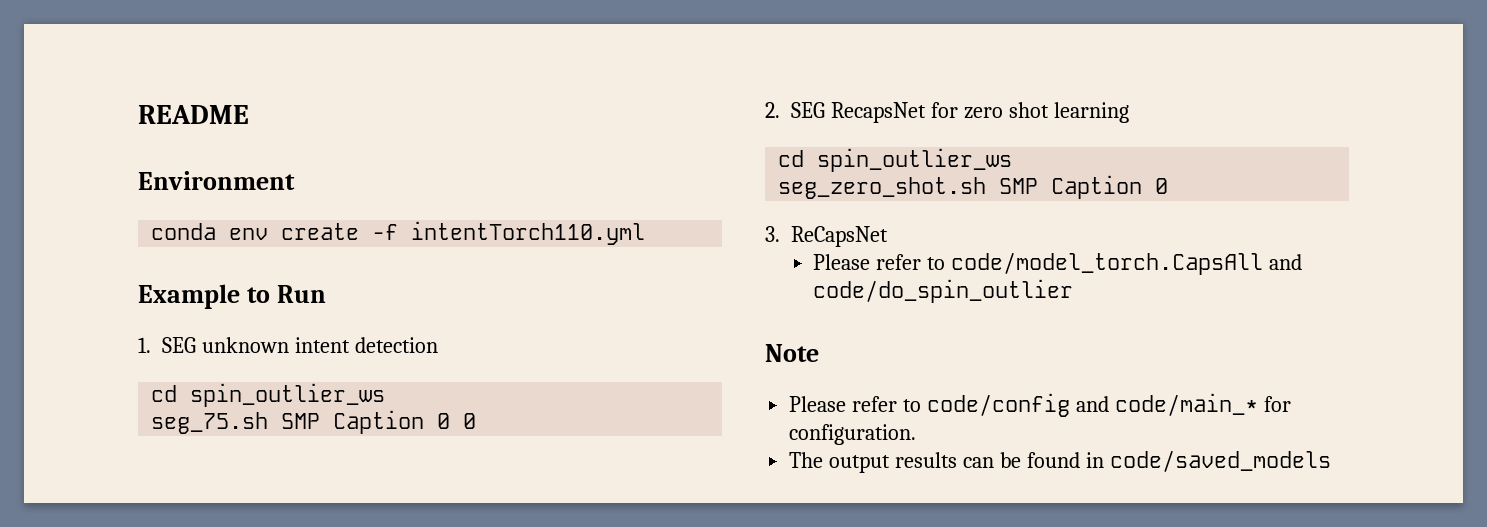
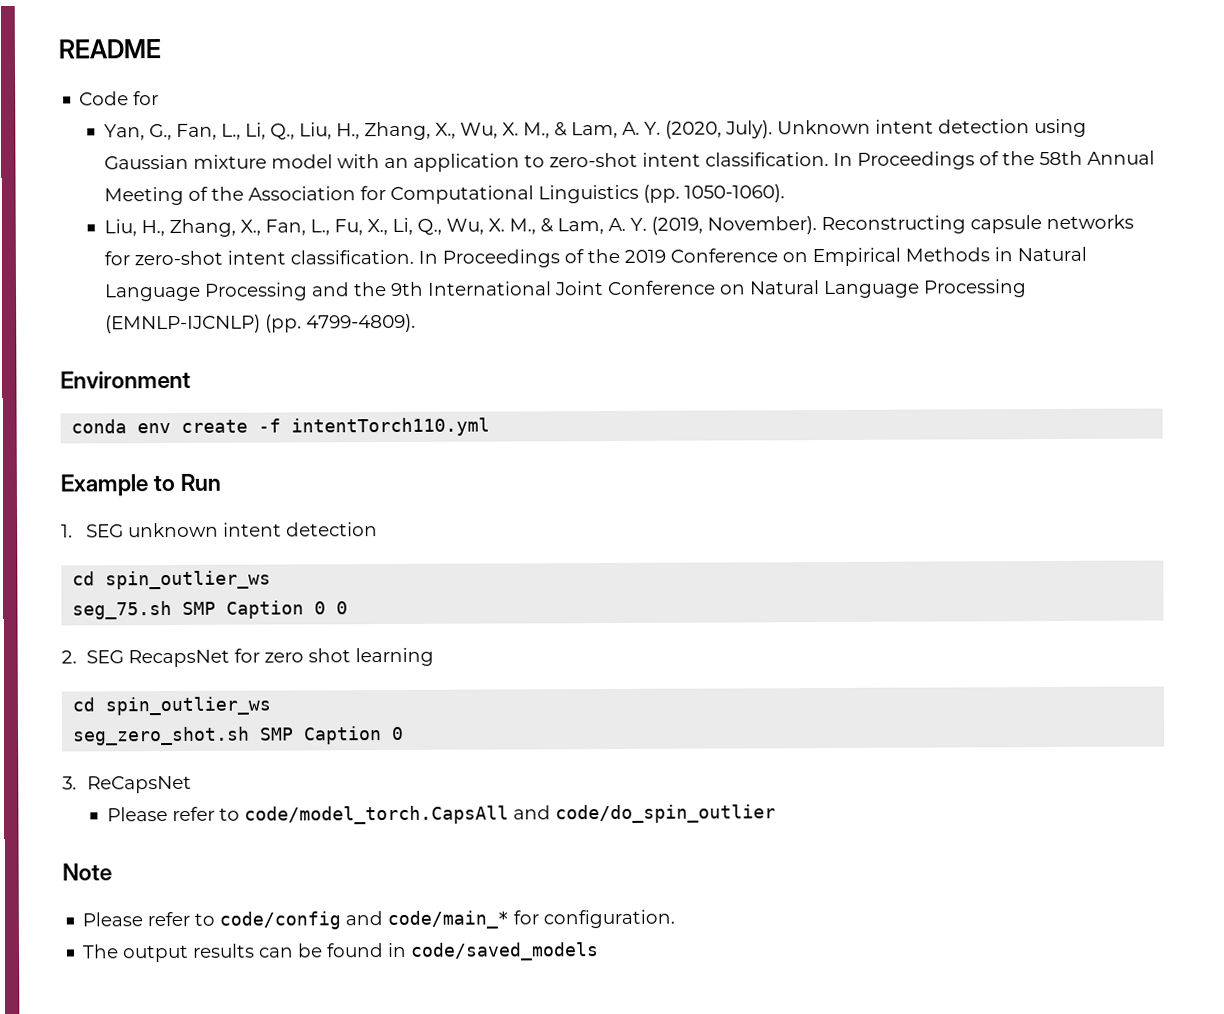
+ Code for
+ Yan, G., Fan, L., Li, Q., Liu, H., Zhang, X., Wu, X. M., & Lam, A. Y. (2020, July). Unknown intent detection using Gaussian mixture model with an application to zero-shot intent classification. In Proceedings of the 58th Annual Meeting of the Association for Computational Linguistics (pp. 1050-1060).
+ Liu, H., Zhang, X., Fan, L., Fu, X., Li, Q., Wu, X. M., & Lam, A. Y. (2019, November). Reconstructing capsule networks for zero-shot intent classification. In Proceedings of the 2019 Conference on Empirical Methods in Natural Language Processing and the 9th International Joint Conference on Natural Language Processing (EMNLP-IJCNLP) (pp. 4799-4809).

